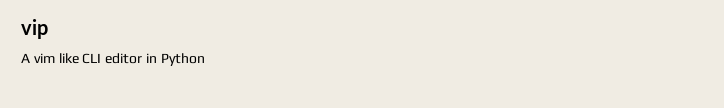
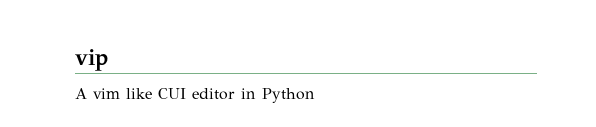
- A vim like CLI editor in Python
+ A vim like CUI editor in Python

